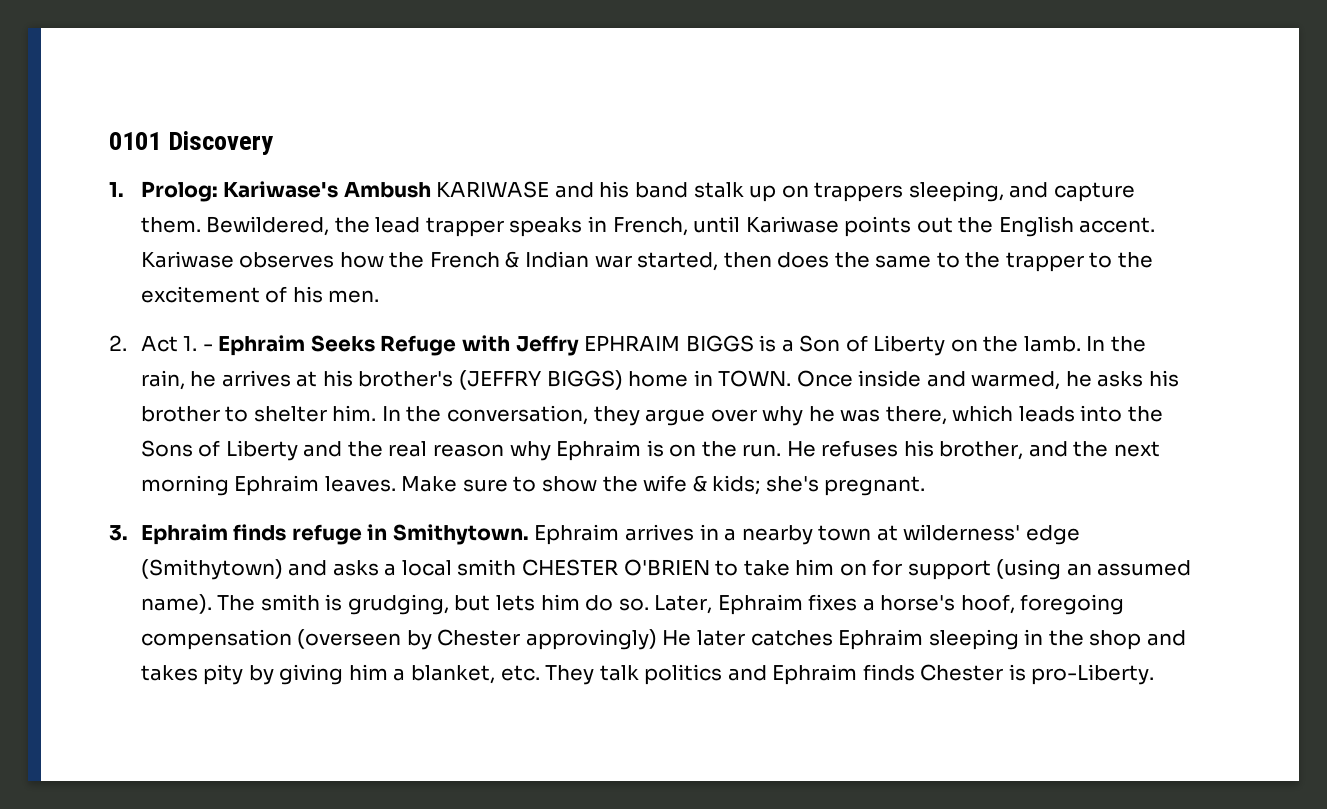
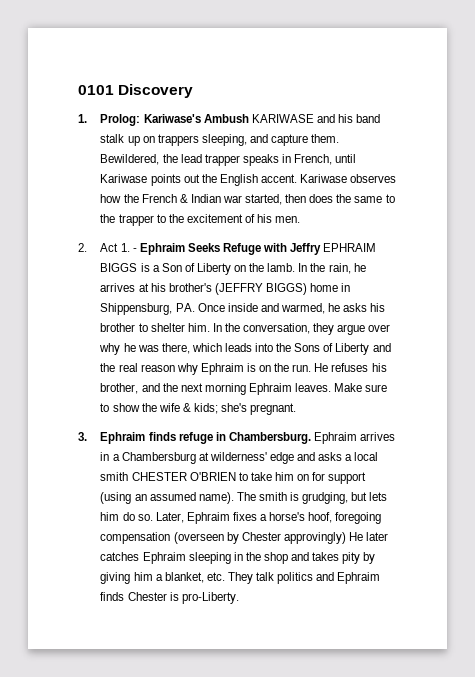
- In the rain, he arrives at his brother's (JEFFRY BIGGS) home in TOWN. Once inside and warmed, he asks his brother to shelter him.
+ In the rain, he arrives at his brother's (JEFFRY BIGGS) home in Shippensburg, PA. Once inside and warmed, he asks his brother to shelter him.
- 3. Ephraim finds refuge in Smithytown.
+ 3. Ephraim finds refuge in Chambersburg.
- Ephraim arrives in a nearby town at wilderness' edge (Smithytown) and asks a local smith CHESTER O'BRIEN to take him on for support (using an assumed name).
+ Ephraim arrives in a Chambersburg at wilderness' edge and asks a local smith CHESTER O'BRIEN to take him on for support (using an assumed name).

